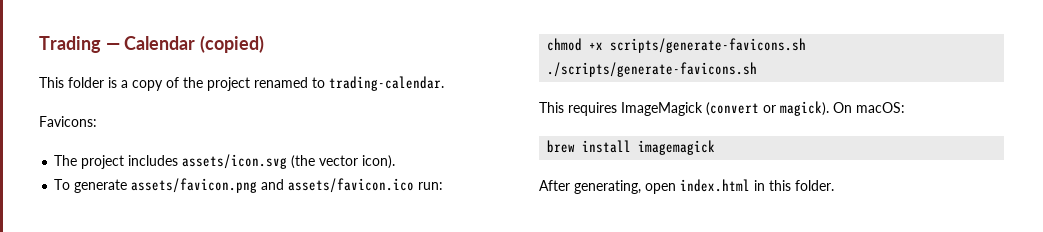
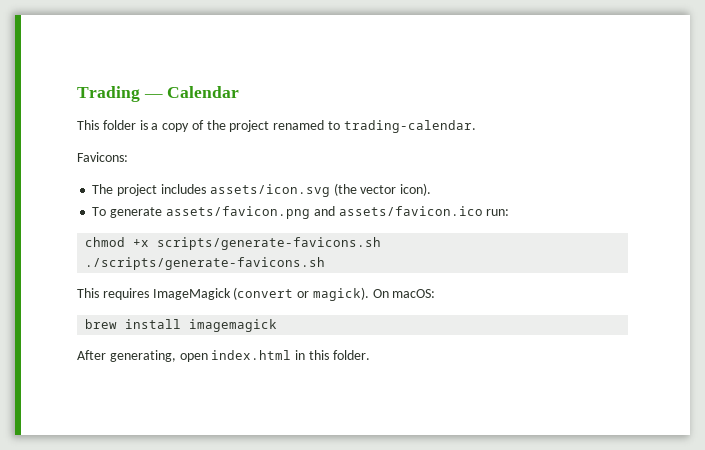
- Trading — Calendar (copied)
+ Trading — Calendar

